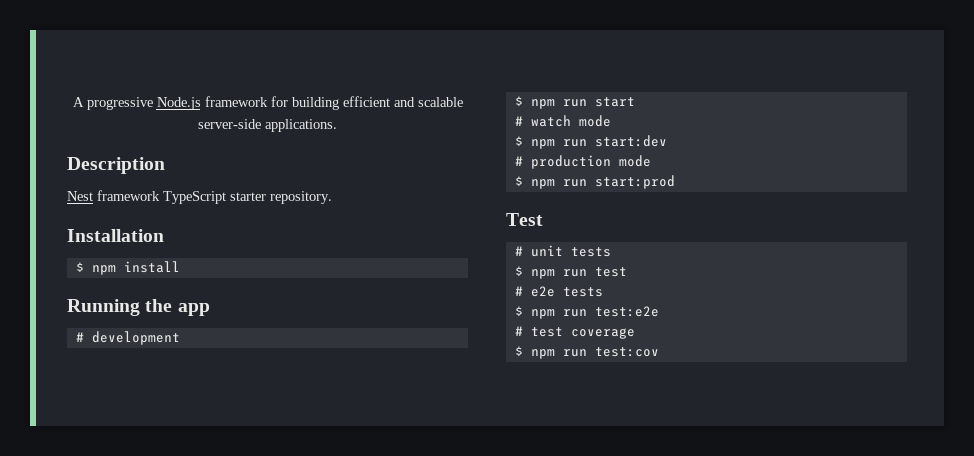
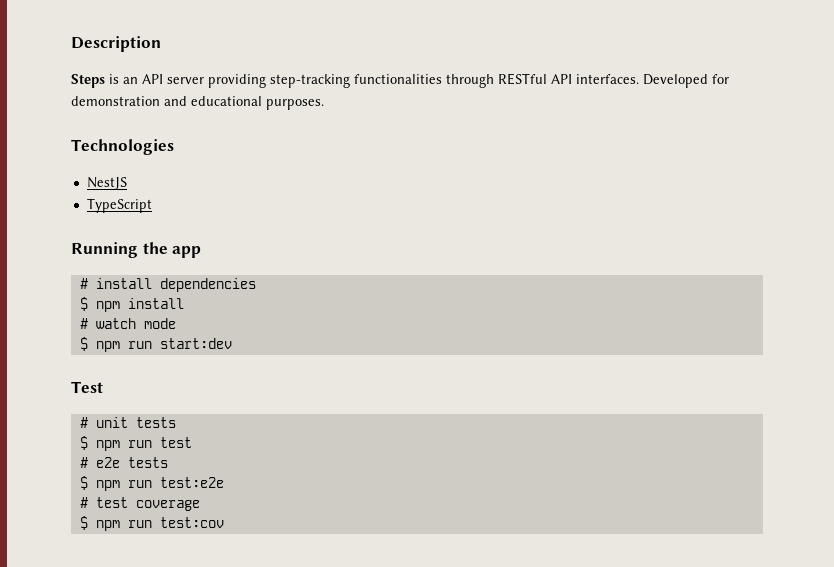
- A progressive Node.js framework for building efficient and scalable server-side applications.
  Description
- Nest framework TypeScript starter repository.
- Installation
- $ npm install
+ Steps is an API server providing step-tracking functionalities through RESTful API interfaces. Developed for demonstration and educational purposes.
+ Technologies
+ NestJS
+ TypeScript
- # development
- $ npm run start
+ # install dependencies
+ $ npm install
- # production mode
- $ npm run start:prod

